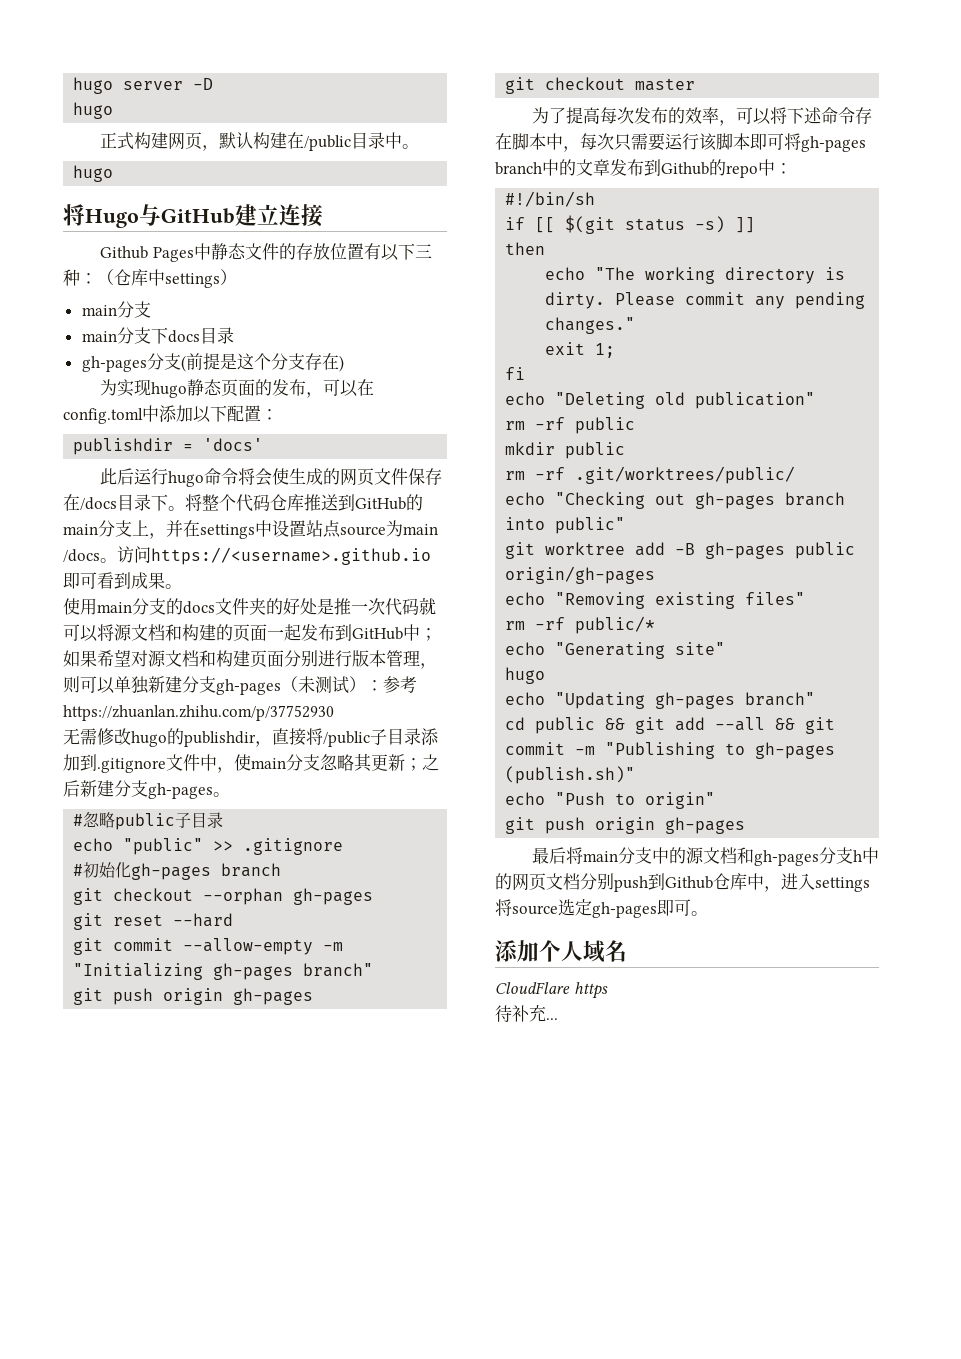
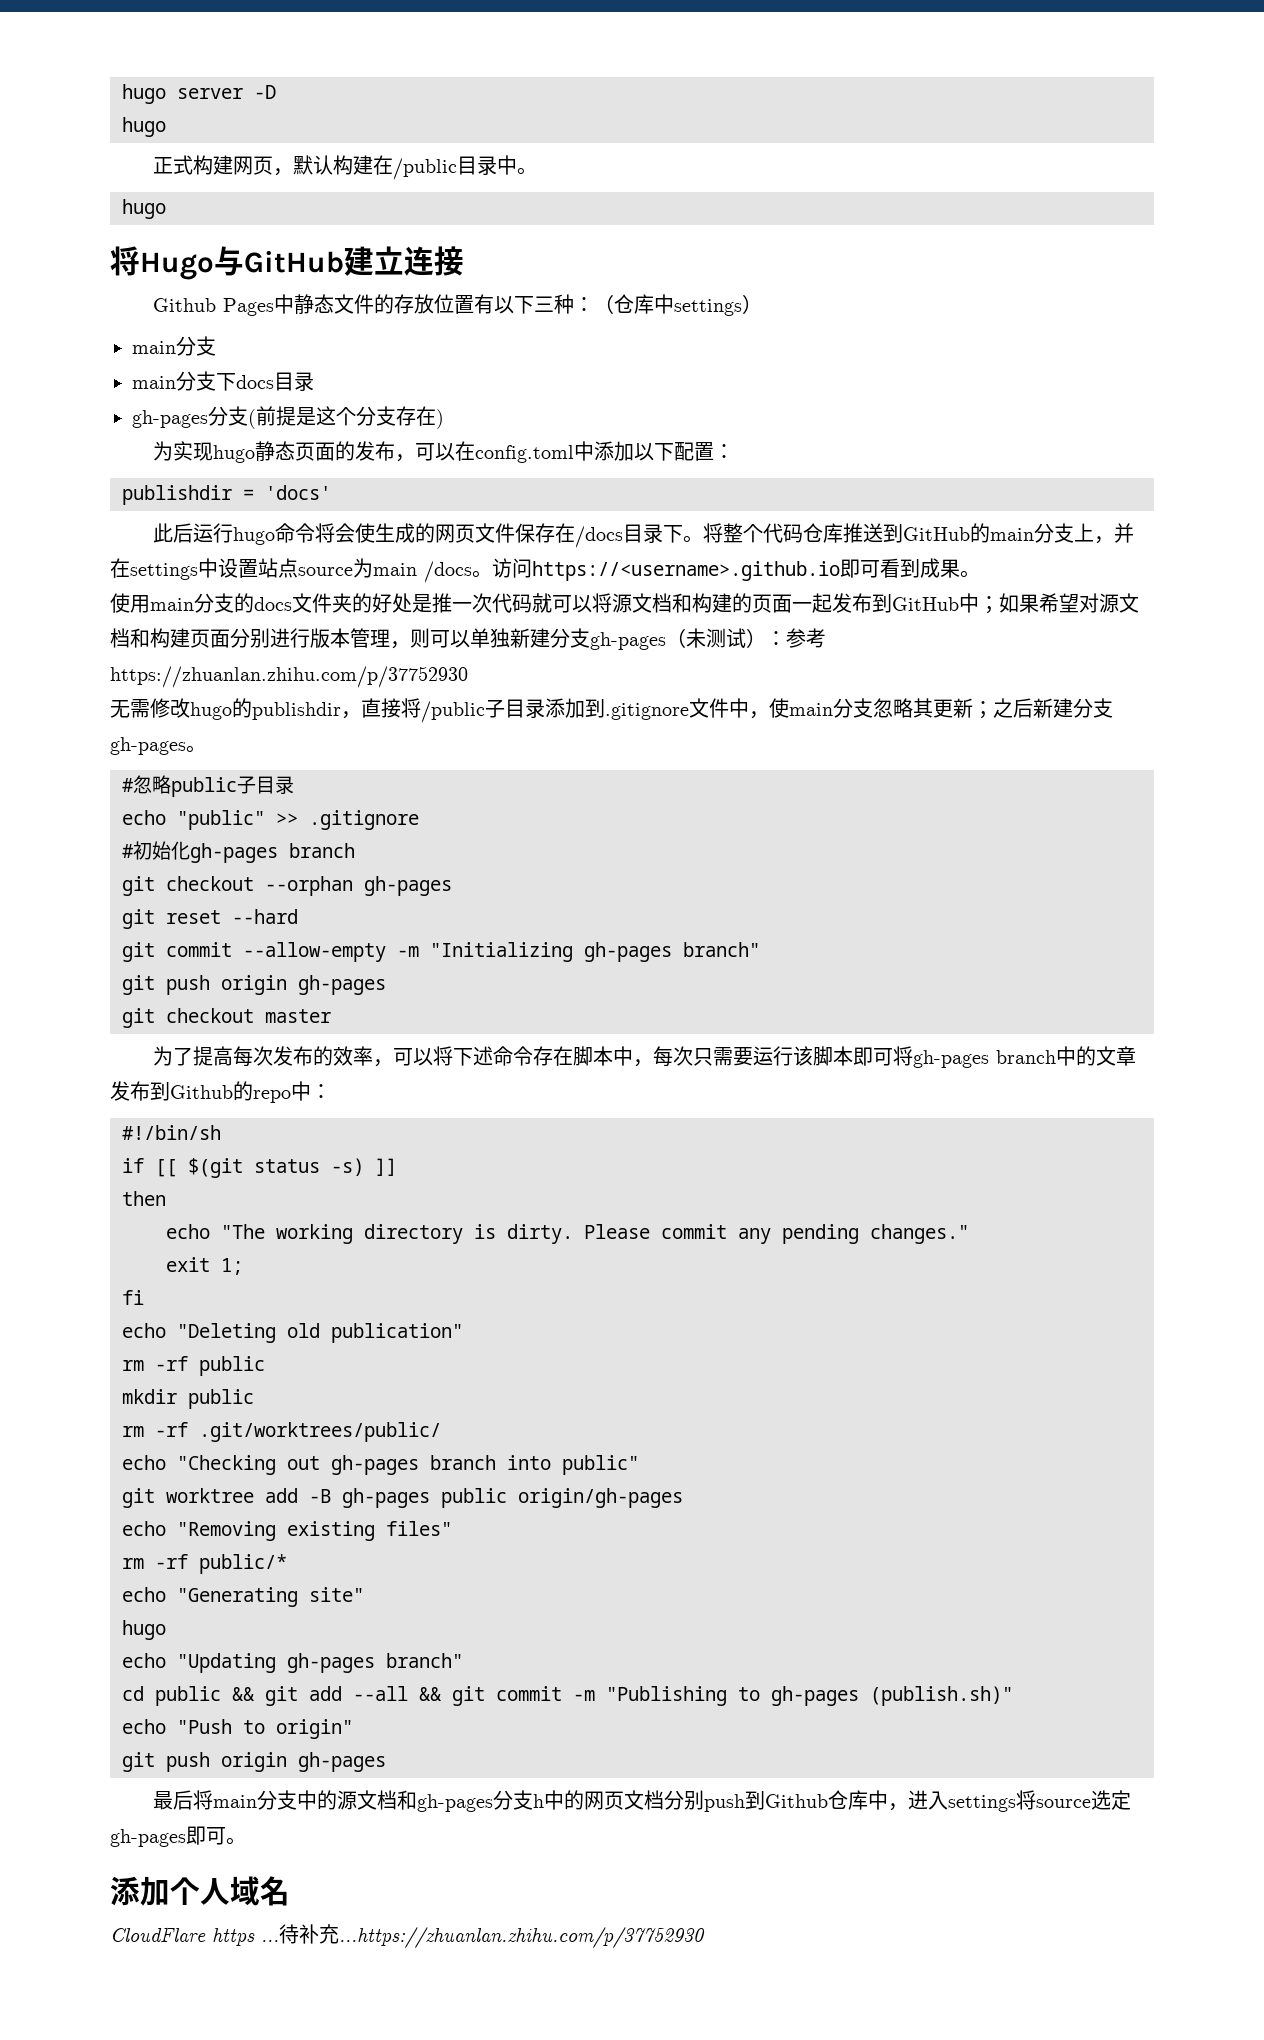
- CloudFlare https
- 待补充...
+ CloudFlare https ...待补充...https://zhuanlan.zhihu.com/p/37752930

